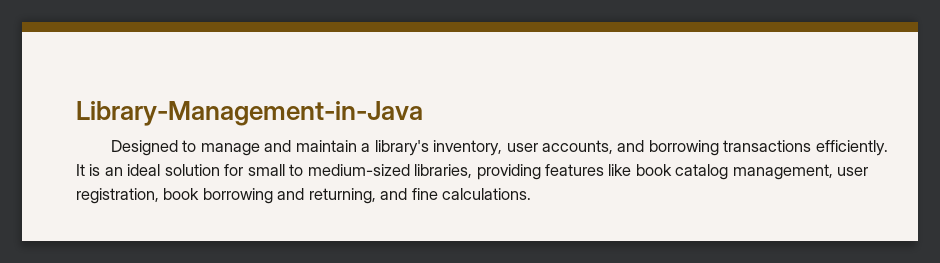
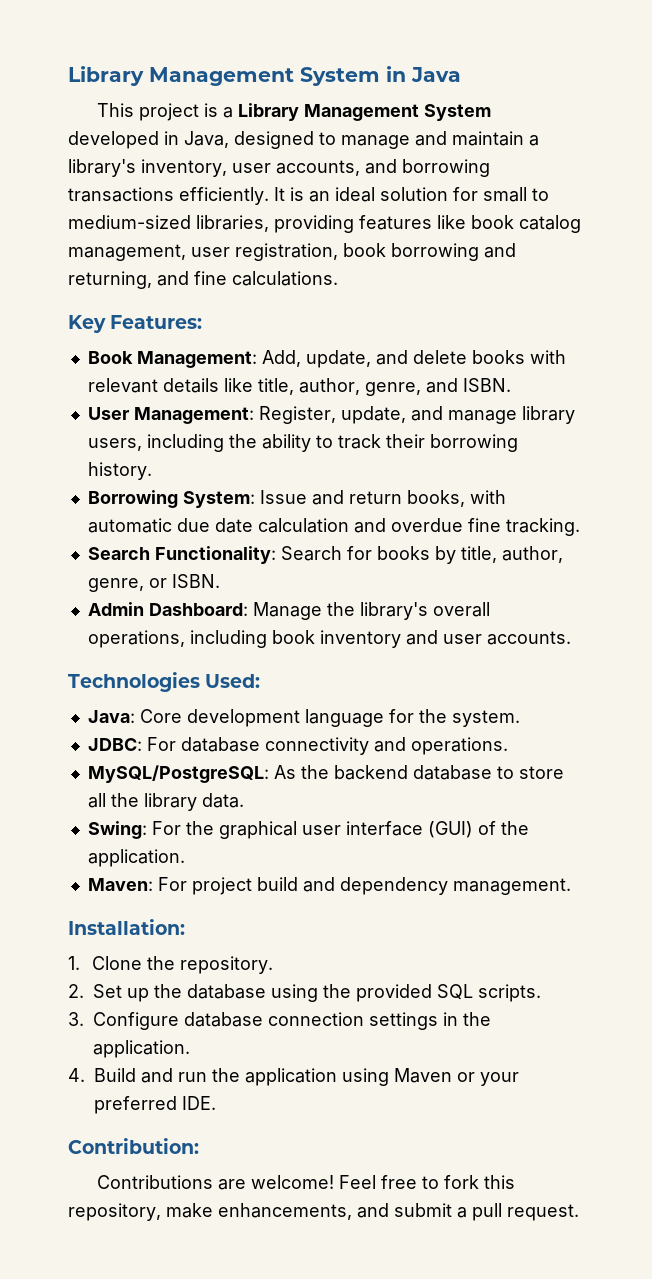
- Library-Management-in-Java
- Designed to manage and maintain a library's inventory, user accounts, and borrowing transactions efficiently.
+ Library Management System in Java
+ This project is a Library Management System developed in Java, designed to manage and maintain a library's inventory, user accounts, and borrowing transactions efficiently.
+ Key Features:
+ Book Management: Add, update, and delete books with relevant details like title, author, genre, and ISBN.
+ User Management: Register, update, and manage library users, including the ability to track their borrowing history.
+ Borrowing System: Issue and return books, with automatic due date calculation and overdue fine tracking.
+ Search Functionality: Search for books by title, author, genre, or ISBN.
+ Admin Dashboard: Manage the library's overall operations, including book inventory and user accounts.
+ Technologies Used:
+ Java: Core development language for the system.
+ JDBC: For database connectivity and operations.
+ MySQL/PostgreSQL: As the backend database to store all the library data.
+ Swing: For the graphical user interface (GUI) of the application.
+ Maven: For project build and dependency management.
+ Installation:
+ 1. Clone the repository.
+ 2. Set up the database using the provided SQL scripts.
+ 3. Configure database connection settings in the application.
+ 4. Build and run the application using Maven or your preferred IDE.
+ Contribution:
+ Contributions are welcome! Feel free to fork this repository, make enhancements, and submit a pull request.

